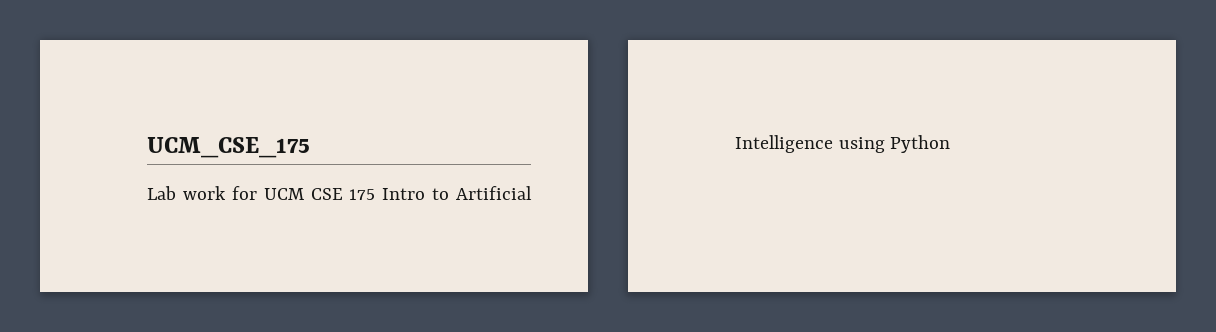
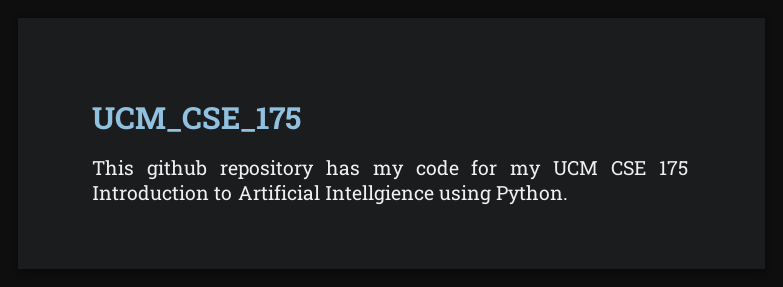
- Lab work for UCM CSE 175 Intro to Artificial Intelligence using Python
+ This github repository has my code for my UCM CSE 175 Introduction to Artificial Intellgience using Python.

